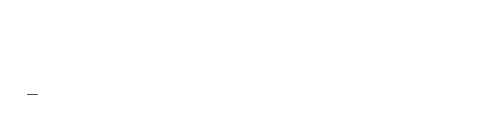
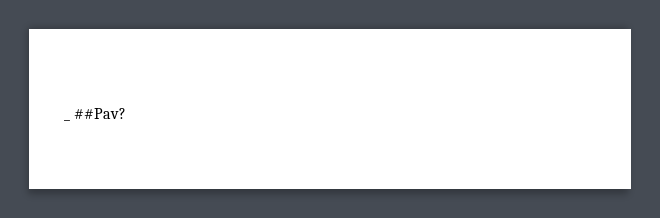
- _
+ _ ##Pav?

